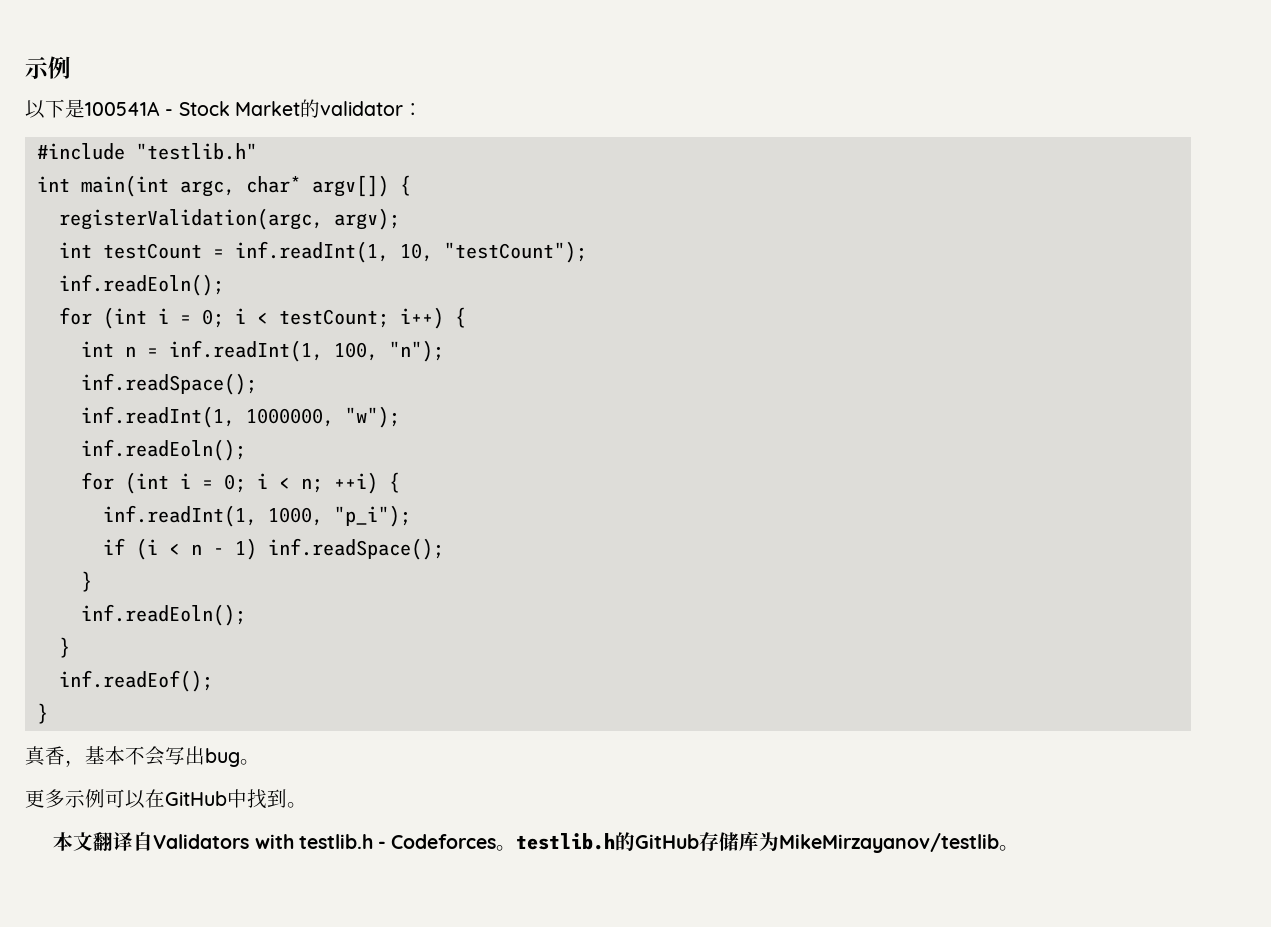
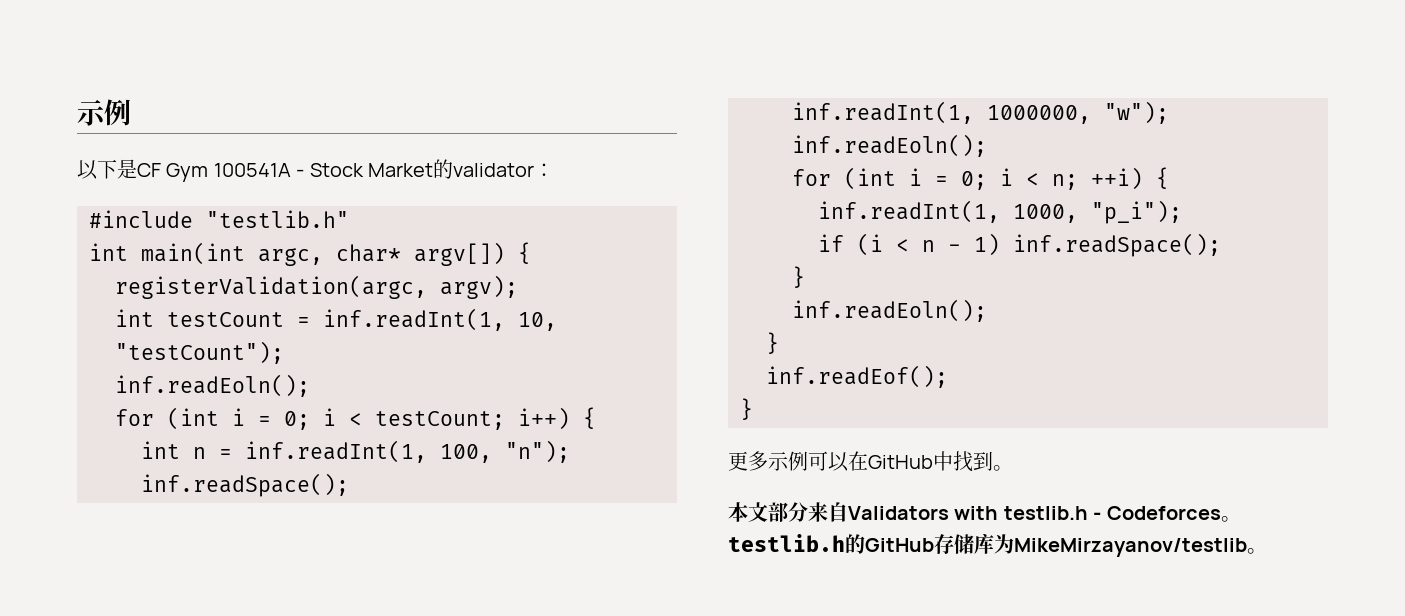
- 以下是100541A - Stock Market的validator：
+ 以下是CF Gym 100541A - Stock Market的validator：
- 真香，基本不会写出bug。
- 本文翻译自Validators with testlib.h - Codeforces。testlib.h的GitHub存储库为MikeMirzayanov/testlib。
+ 本文部分来自Validators with testlib.h - Codeforces。testlib.h的GitHub存储库为MikeMirzayanov/testlib。

